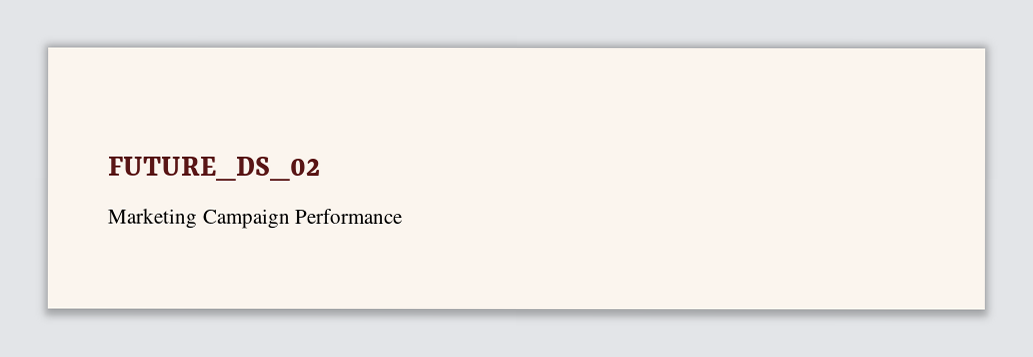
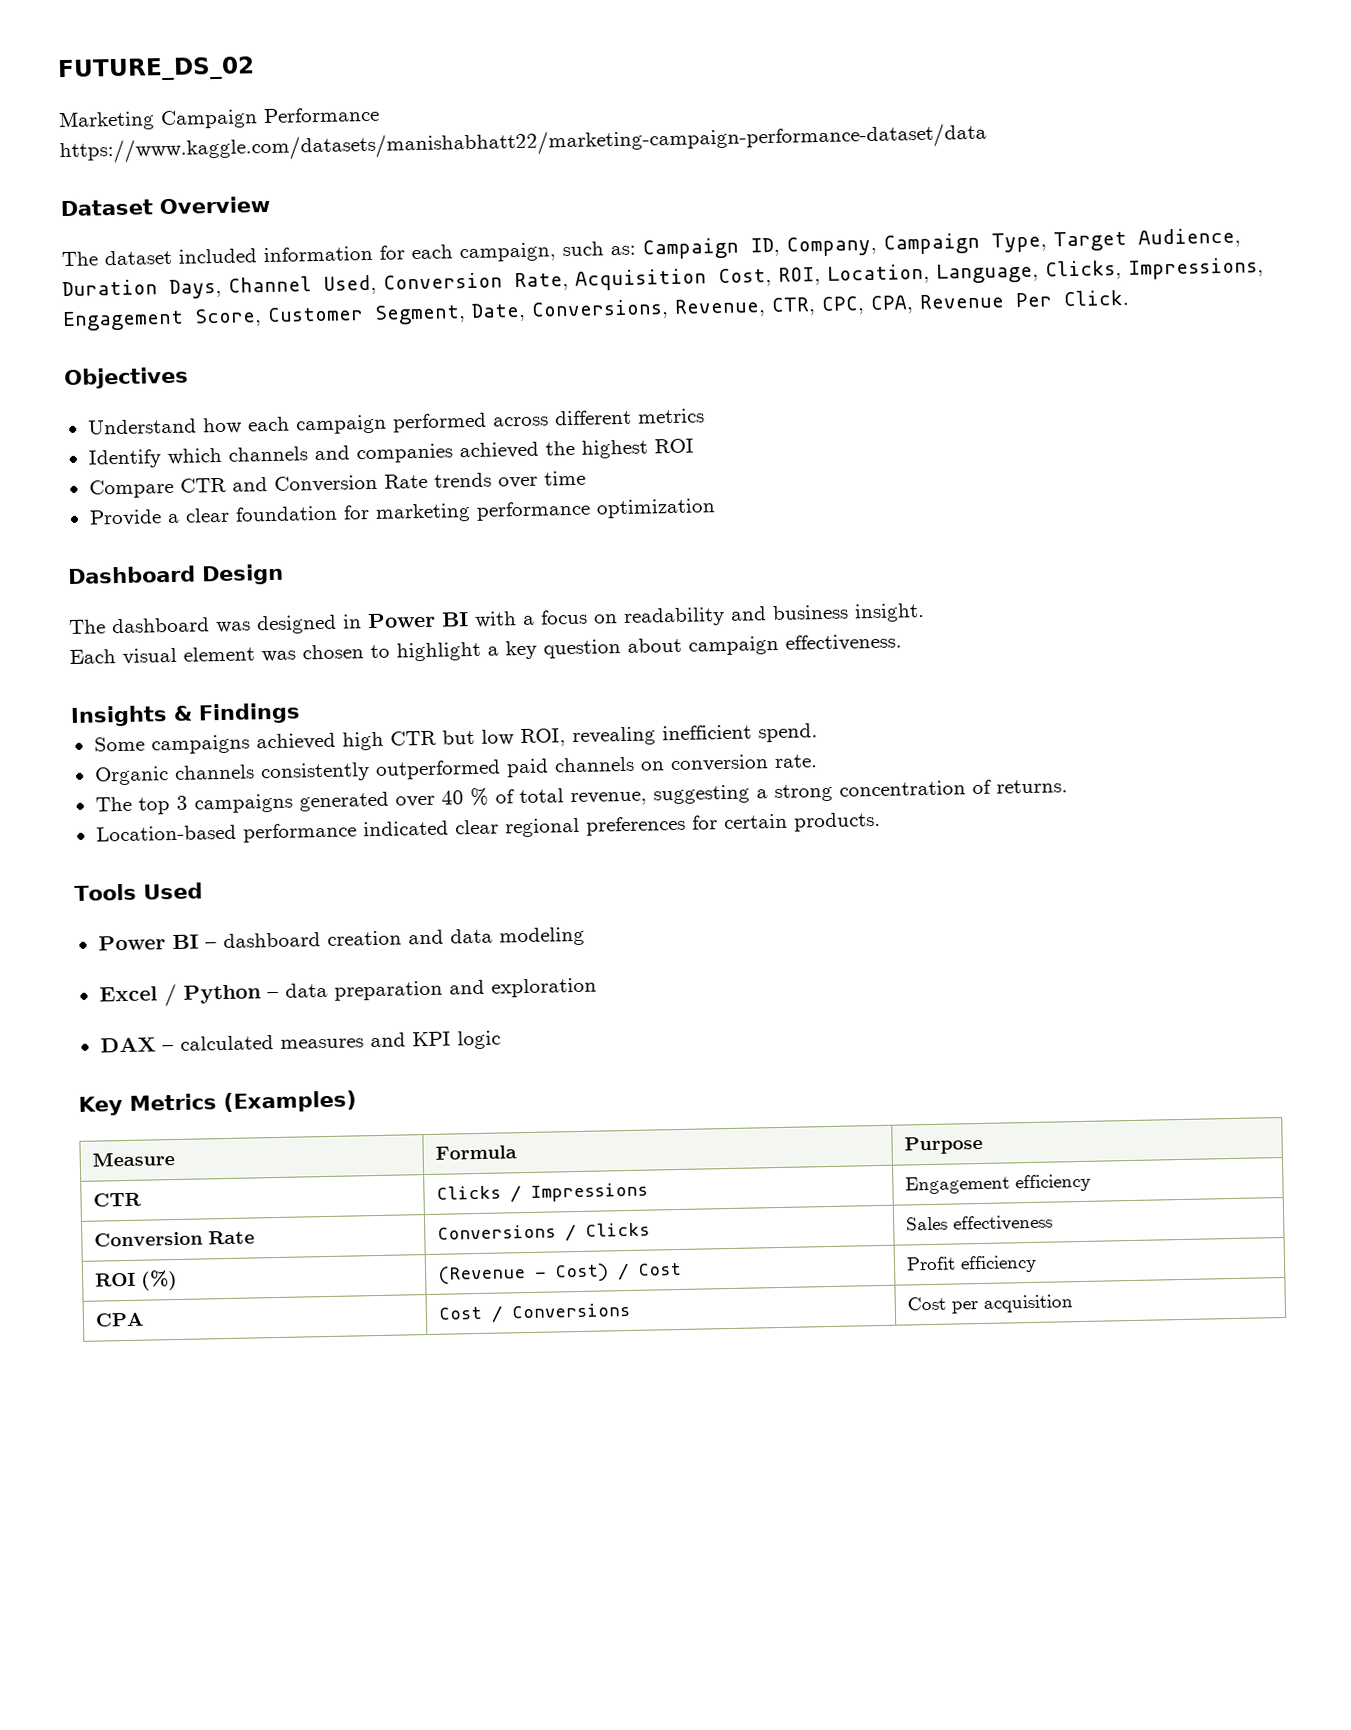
- Marketing Campaign Performance
+ Marketing Campaign Performance https://www.kaggle.com/datasets/manishabhatt22/marketing-campaign-performance-dataset/data
+ Dataset Overview
+ The dataset included information for each campaign, such as: Campaign ID, Company, Campaign Type, Target Audience, Duration Days, Channel Used, Conversion Rate, Acquisition Cost, ROI, Location, Language, Clicks, Impressions, Engagement Score, Customer Segment, Date, Conversions, Revenue, CTR, CPC, CPA, Revenue Per Click.
+ Objectives
+ Understand how each campaign performed across different metrics
+ Identify which channels and companies achieved the highest ROI
+ Compare CTR and Conversion Rate trends over time
+ Provide a clear foundation for marketing performance optimization
+ Dashboard Design
+ The dashboard was designed in Power BI with a focus on readability and business insight.
+ Each visual element was chosen to highlight a key question about campaign effectiveness.
+ Insights & Findings
+ Some campaigns achieved high CTR but low ROI, revealing inefficient spend.
+ Organic channels consistently outperformed paid channels on conversion rate.
+ The top 3 campaigns generated over 40 % of total revenue, suggesting a strong concentration of returns.
+ Location-based performance indicated clear regional preferences for certain products.
+ Tools Used
+ Power BI – dashboard creation and data modeling
+ Excel / Python – data preparation and exploration
+ DAX – calculated measures and KPI logic
+ Key Metrics (Examples)
+ Measure | Formula | Purpose
+ CTR | Clicks / Impressions | Engagement efficiency
+ Conversion Rate | Conversions / Clicks | Sales effectiveness
+ ROI (%) | (Revenue − Cost) / Cost | Profit efficiency
+ CPA | Cost / Conversions | Cost per acquisition

